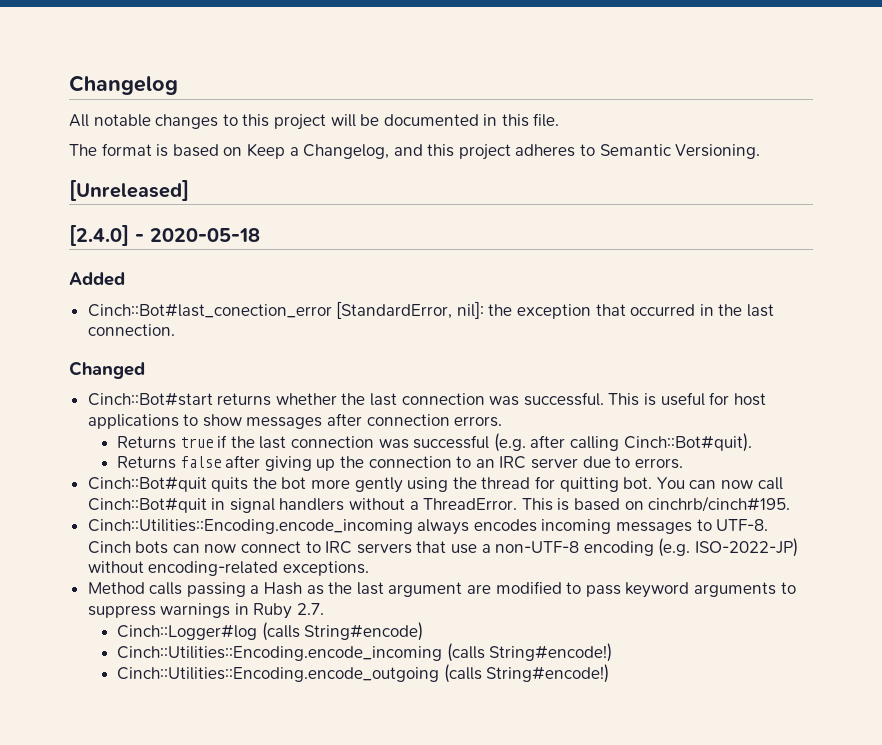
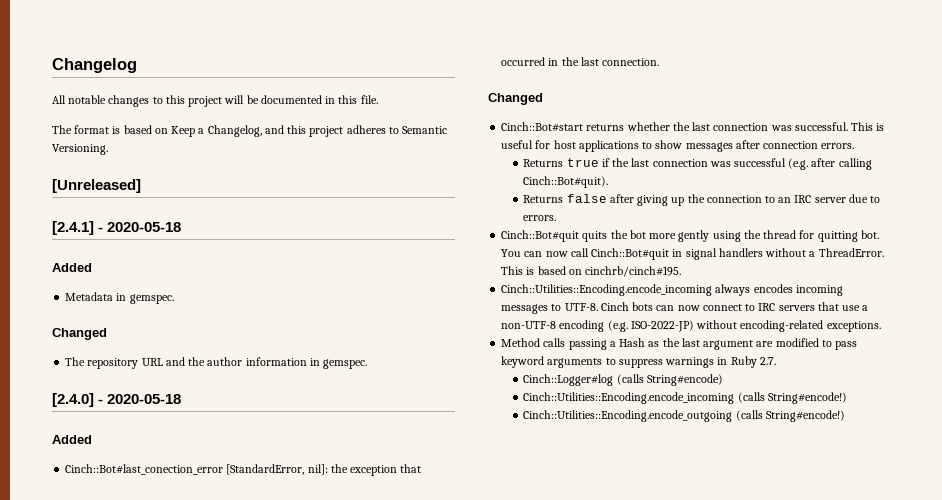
+ [2.4.1] - 2020-05-18
+ Added
+ Metadata in gemspec.
+ Changed
+ The repository URL and the author information in gemspec.

